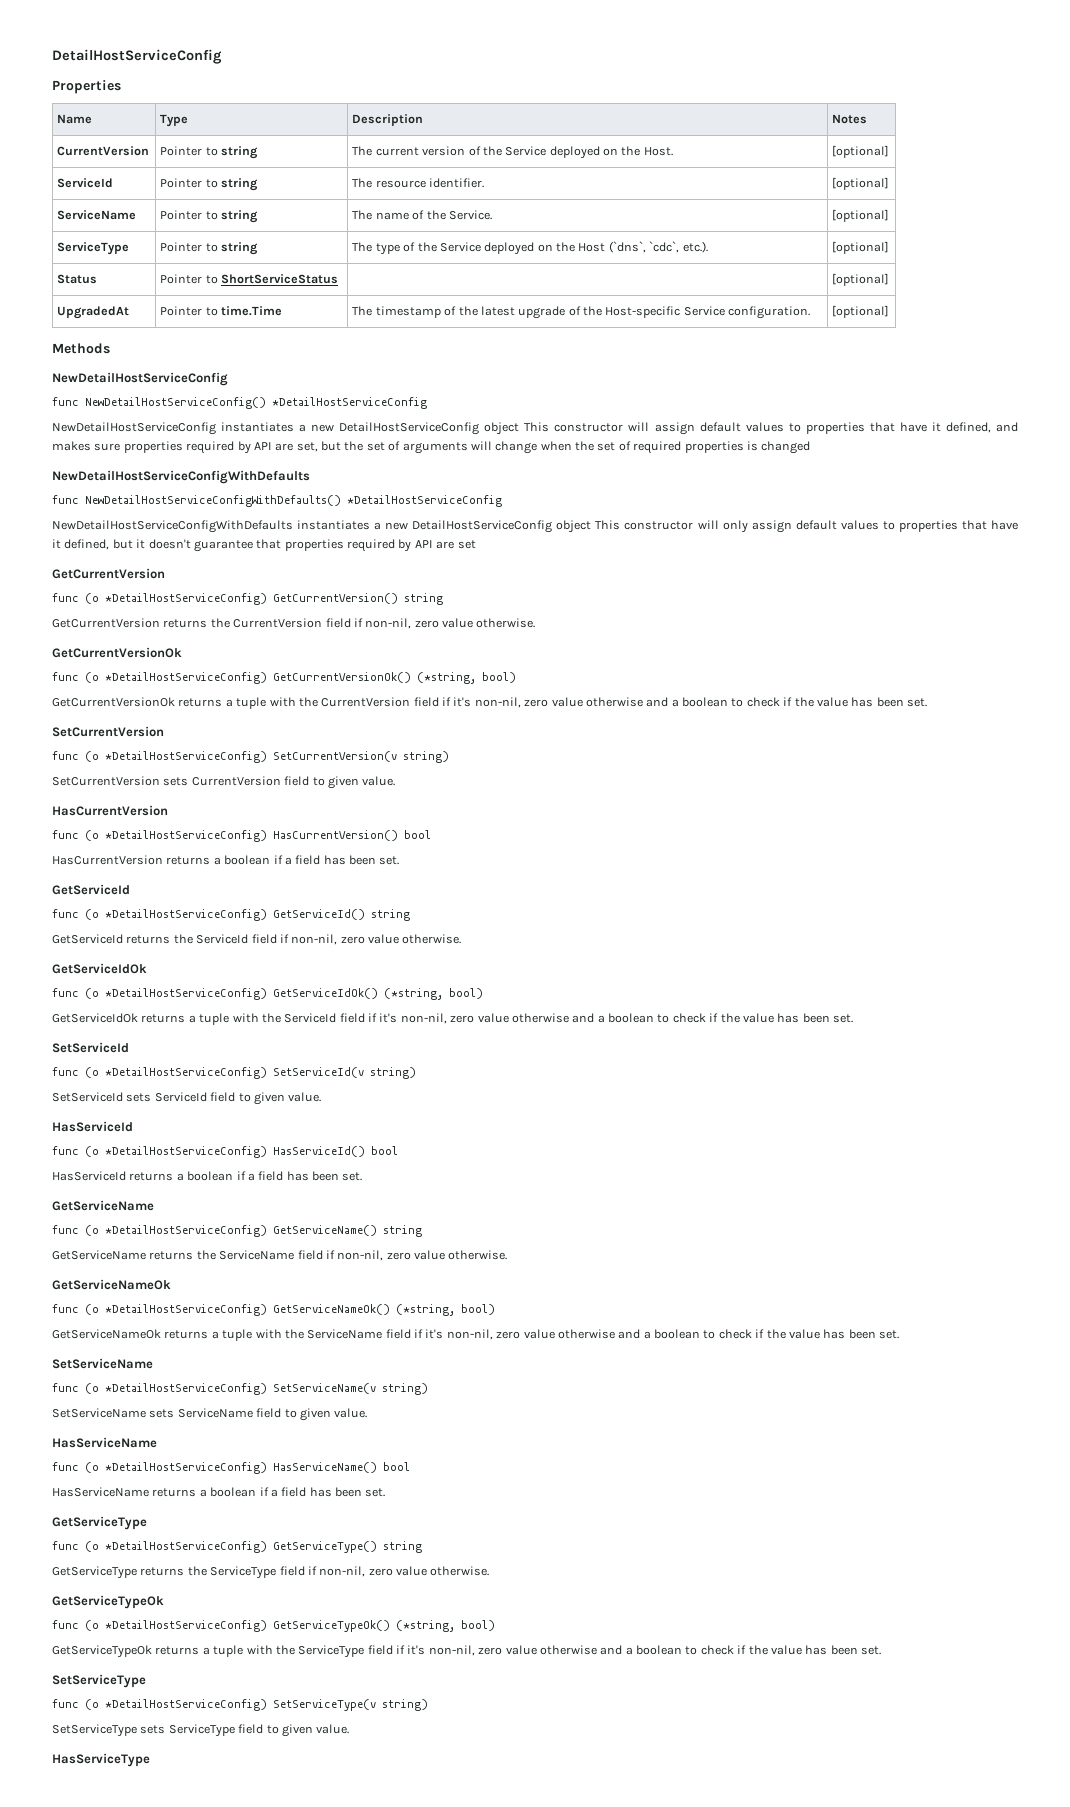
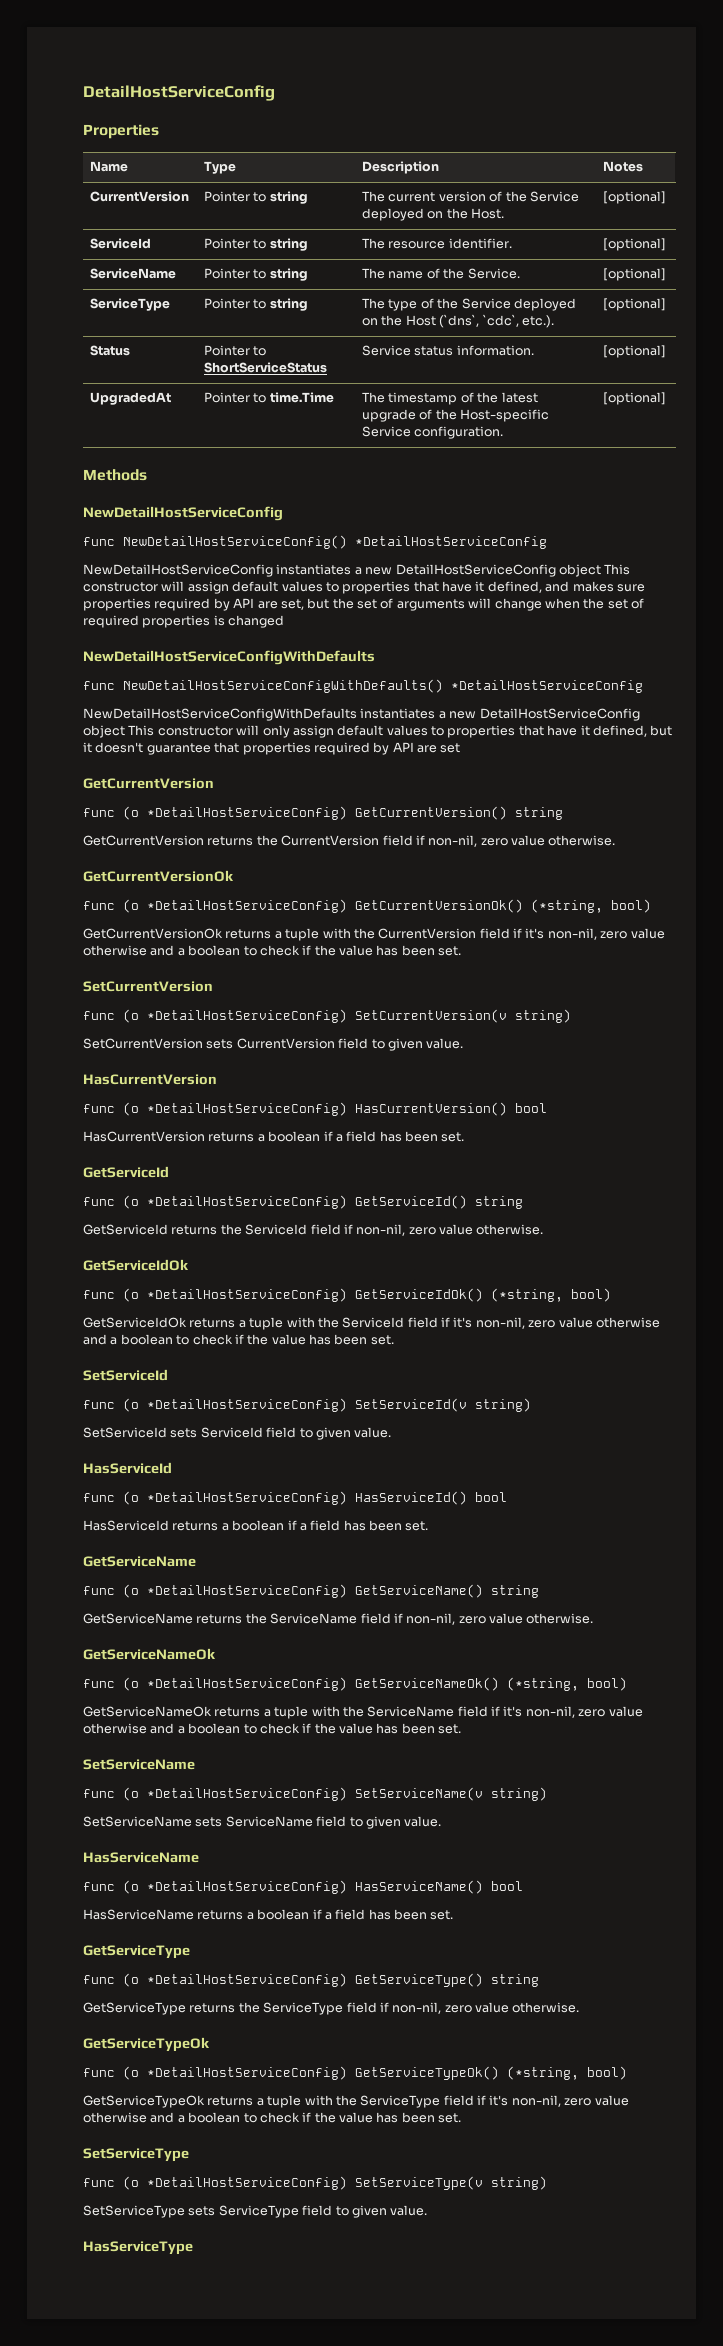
- Status | Pointer to ShortServiceStatus | | [optional]
+ Status | Pointer to ShortServiceStatus | Service status information. | [optional]

